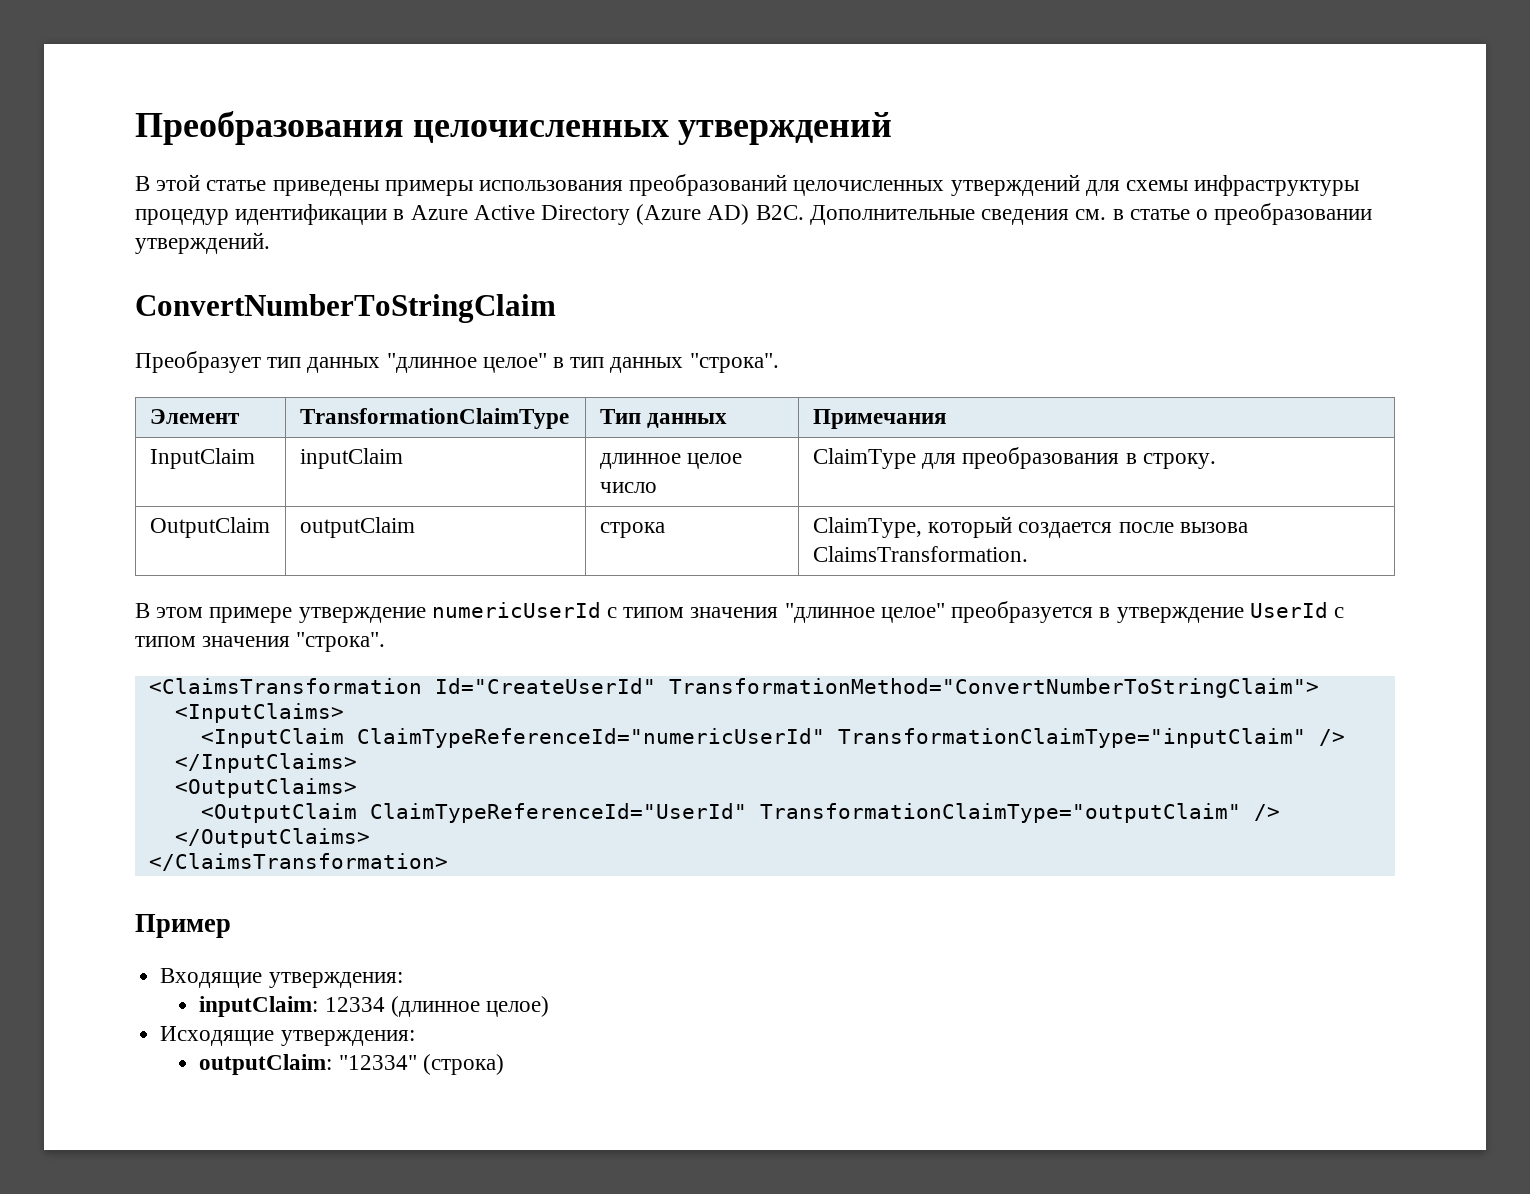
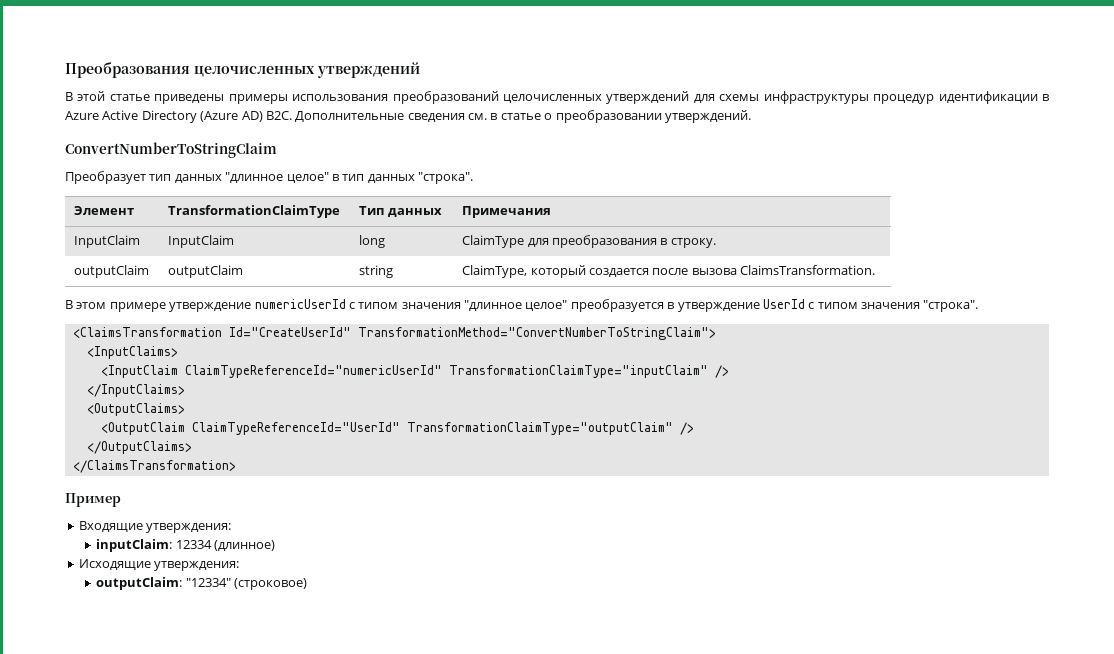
- InputClaim | inputClaim | длинное целое число | ClaimType для преобразования в строку.
+ InputClaim | InputClaim | long | ClaimType для преобразования в строку.
- OutputClaim | outputClaim | строка | ClaimType, который создается после вызова ClaimsTransformation.
+ outputClaim | outputClaim | string | ClaimType, который создается после вызова ClaimsTransformation.
- inputClaim: 12334 (длинное целое)
+ inputClaim: 12334 (длинное)
- outputClaim: "12334" (строка)
+ outputClaim: "12334" (строковое)

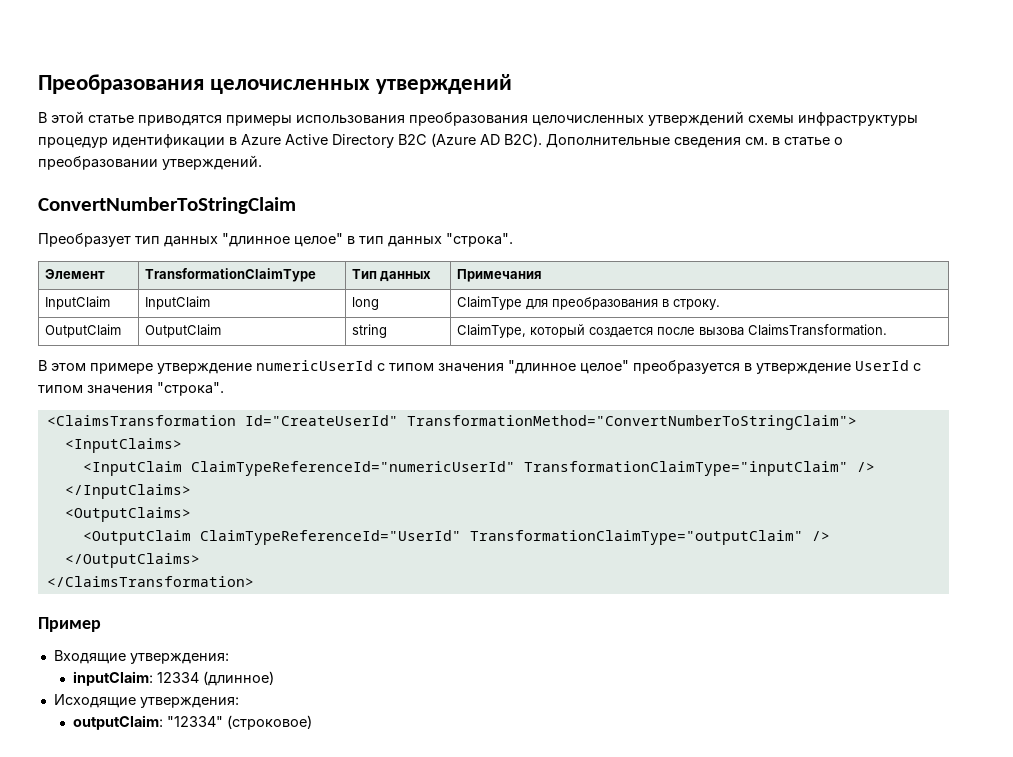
- В этой статье приведены примеры использования преобразований целочисленных утверждений для схемы инфраструктуры процедур идентификации в Azure Active Directory (Azure AD) B2C. Дополнительные сведения см. в статье о преобразовании утверждений.
+ В этой статье приводятся примеры использования преобразования целочисленных утверждений схемы инфраструктуры процедур идентификации в Azure Active Directory B2C (Azure AD B2C). Дополнительные сведения см. в статье о преобразовании утверждений.
- outputClaim | outputClaim | string | ClaimType, который создается после вызова ClaimsTransformation.
+ OutputClaim | OutputClaim | string | ClaimType, который создается после вызова ClaimsTransformation.

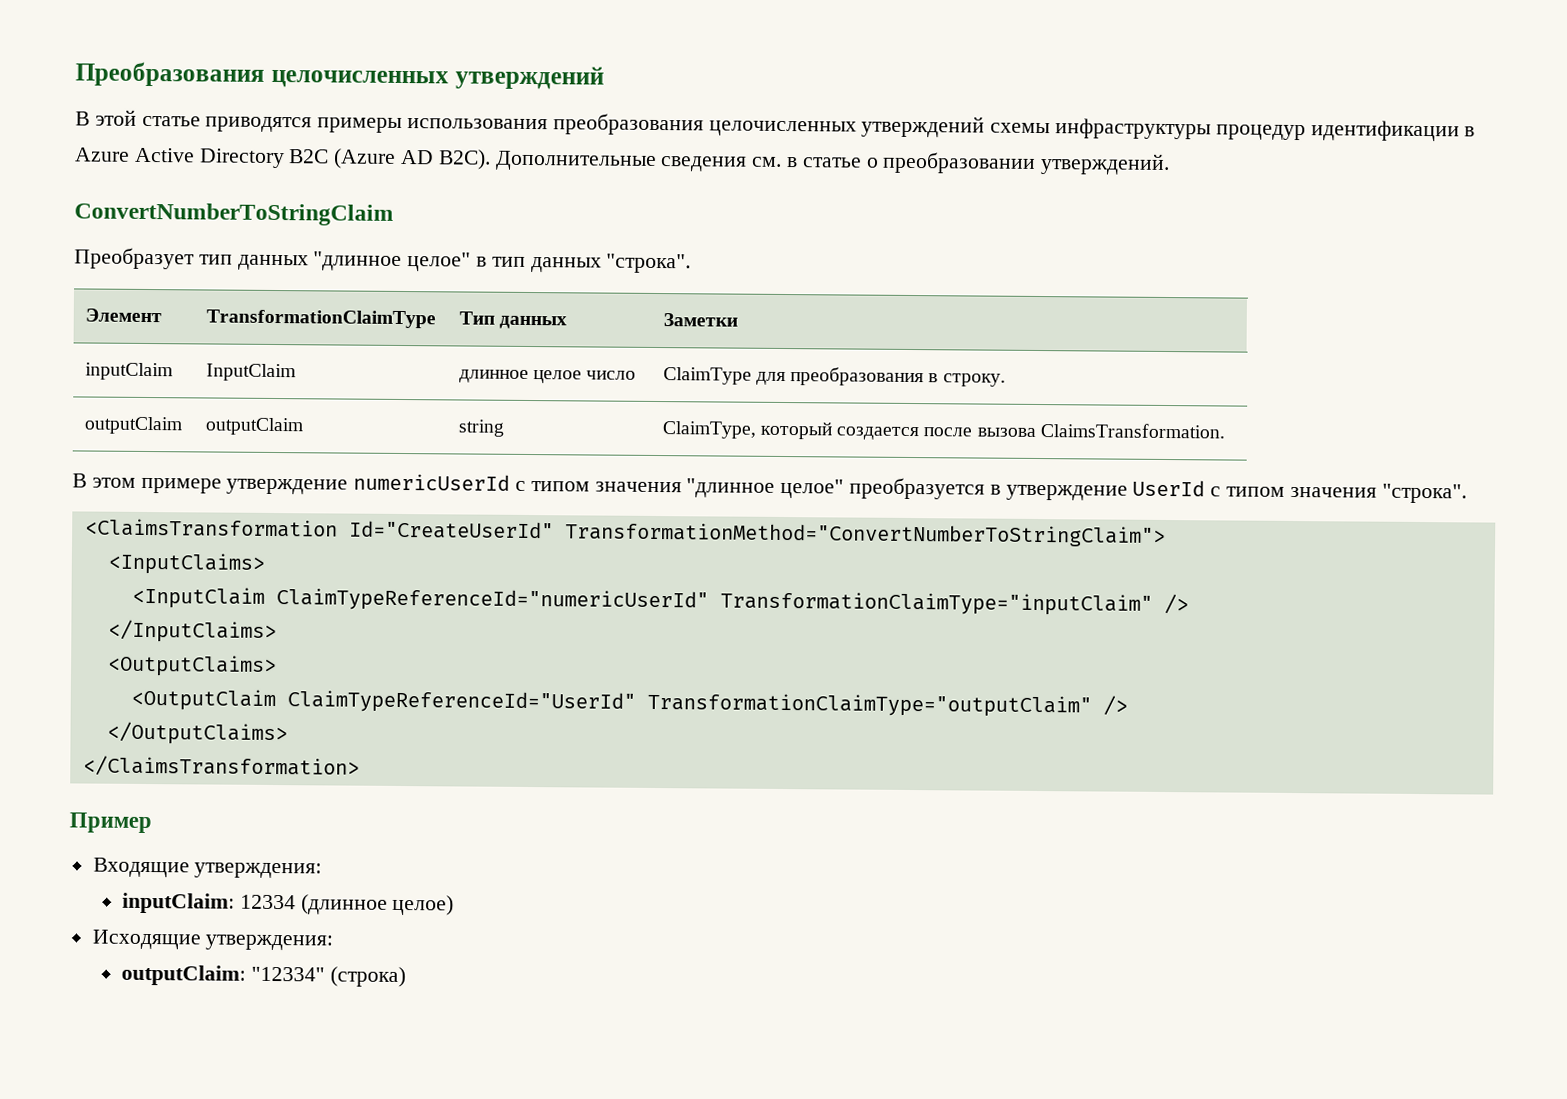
- Элемент | TransformationClaimType | Тип данных | Примечания
- InputClaim | InputClaim | long | ClaimType для преобразования в строку.
+ Элемент | TransformationClaimType | Тип данных | Заметки
+ inputClaim | InputClaim | длинное целое число | ClaimType для преобразования в строку.
- OutputClaim | OutputClaim | string | ClaimType, который создается после вызова ClaimsTransformation.
+ outputClaim | outputClaim | string | ClaimType, который создается после вызова ClaimsTransformation.
- inputClaim: 12334 (длинное)
+ inputClaim: 12334 (длинное целое)
- outputClaim: "12334" (строковое)
+ outputClaim: "12334" (строка)

